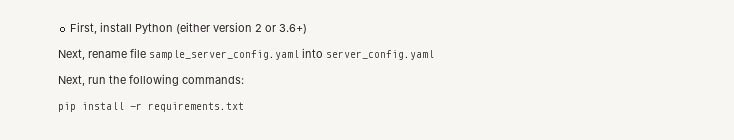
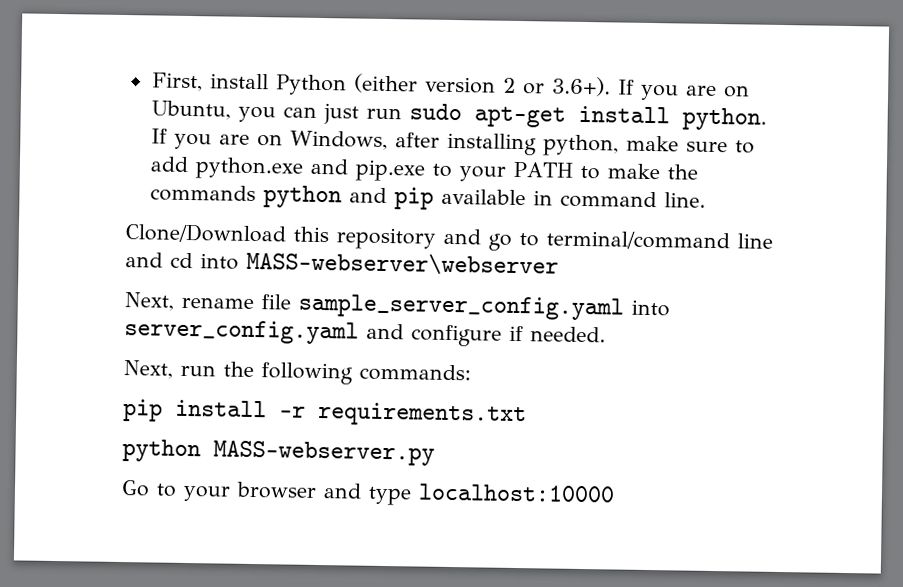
- First, install Python (either version 2 or 3.6+)
+ First, install Python (either version 2 or 3.6+). If you are on Ubuntu, you can just run sudo apt-get install python. If you are on Windows, after installing python, make sure to add python.exe and pip.exe to your PATH to make the commands python and pip available in command line.
+ Clone/Download this repository and go to terminal/command line and cd into MASS-webserver\webserver
- Next, rename file sample_server_config.yaml into server_config.yaml
+ Next, rename file sample_server_config.yaml into server_config.yaml and configure if needed.
+ python MASS-webserver.py
+ Go to your browser and type localhost:10000

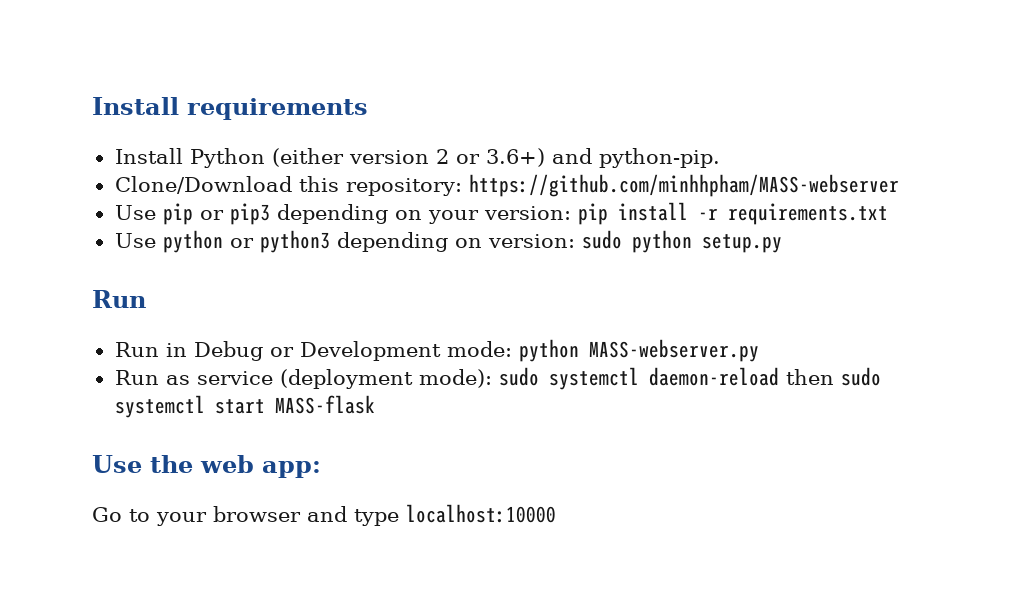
- First, install Python (either version 2 or 3.6+). If you are on Ubuntu, you can just run sudo apt-get install python. If you are on Windows, after installing python, make sure to add python.exe and pip.exe to your PATH to make the commands python and pip available in command line.
- Clone/Download this repository and go to terminal/command line and cd into MASS-webserver\webserver
- Next, rename file sample_server_config.yaml into server_config.yaml and configure if needed.
- Next, run the following commands:
- pip install -r requirements.txt
- python MASS-webserver.py
+ Install requirements
+ Install Python (either version 2 or 3.6+) and python-pip.
+ Clone/Download this repository: https://github.com/minhhpham/MASS-webserver
+ Use pip or pip3 depending on your version: pip install -r requirements.txt
+ Use python or python3 depending on version: sudo python setup.py
+ Run
+ Run in Debug or Development mode: python MASS-webserver.py
+ Run as service (deployment mode): sudo systemctl daemon-reload then sudo systemctl start MASS-flask
+ Use the web app:

